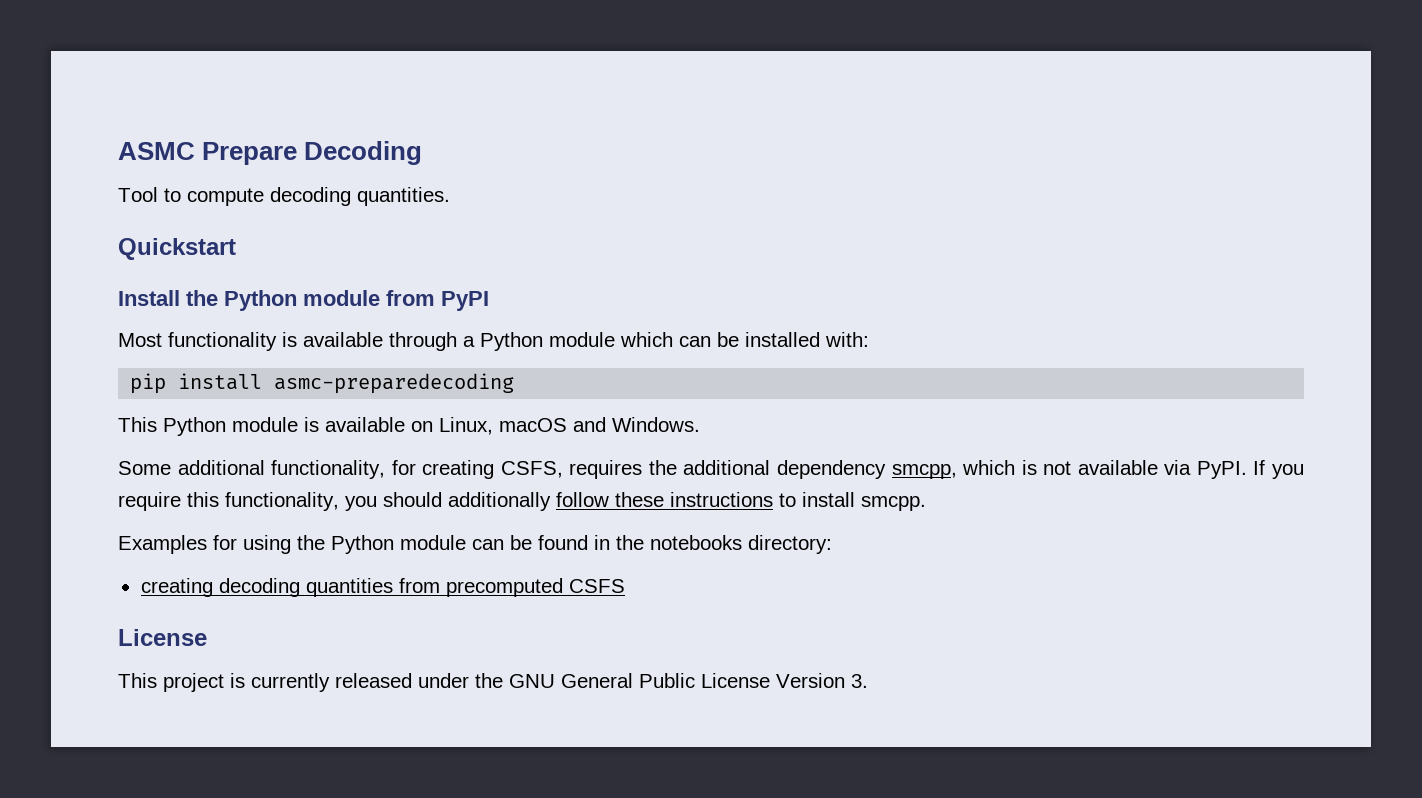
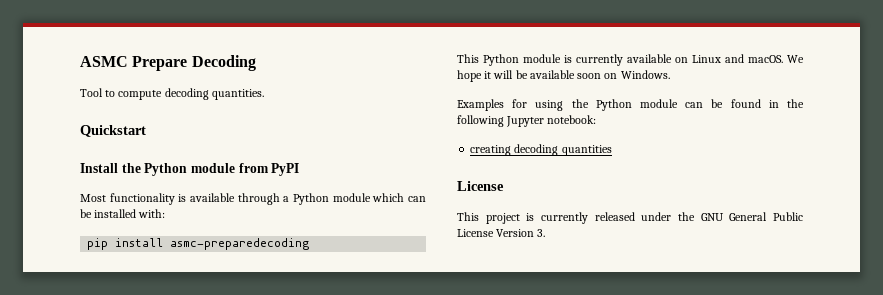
- This Python module is available on Linux, macOS and Windows.
- Some additional functionality, for creating CSFS, requires the additional dependency smcpp, which is not available via PyPI. If you require this functionality, you should additionally follow these instructions to install smcpp.
+ This Python module is currently available on Linux and macOS. We hope it will be available soon on Windows.
- Examples for using the Python module can be found in the notebooks directory:
+ Examples for using the Python module can be found in the following Jupyter notebook:
- creating decoding quantities from precomputed CSFS
+ creating decoding quantities

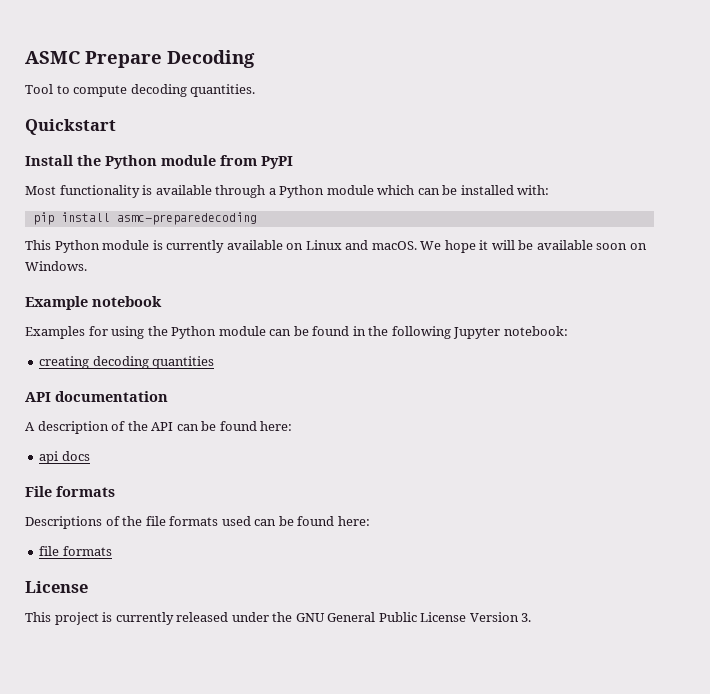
+ Example notebook
+ API documentation
+ A description of the API can be found here:
+ api docs
+ File formats
+ Descriptions of the file formats used can be found here:
+ file formats

